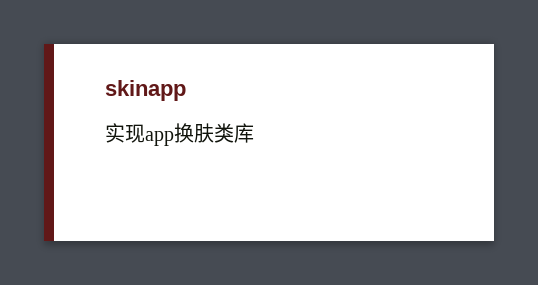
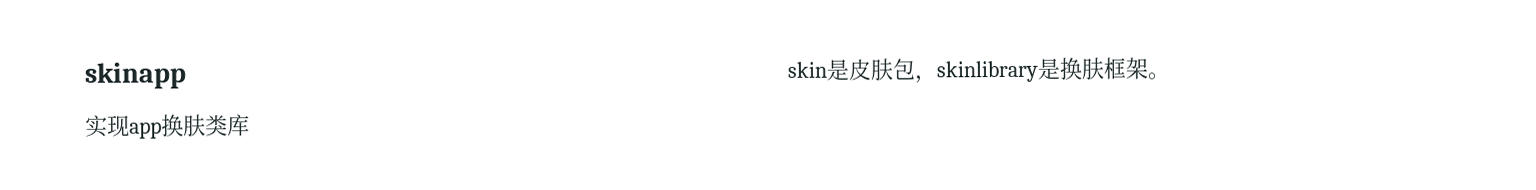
+ skin是皮肤包，skinlibrary是换肤框架。

